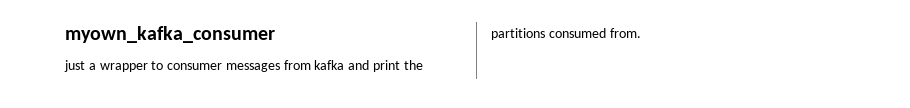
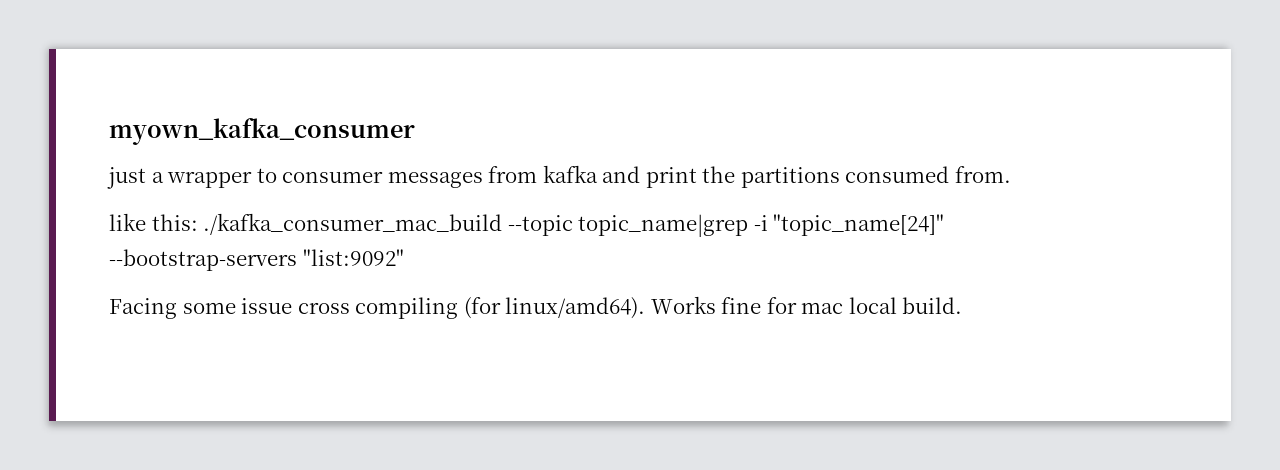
+ like this: ./kafka_consumer_mac_build --topic topic_name|grep -i "topic_name[24]" --bootstrap-servers "list:9092"
+ Facing some issue cross compiling (for linux/amd64). Works fine for mac local build.

